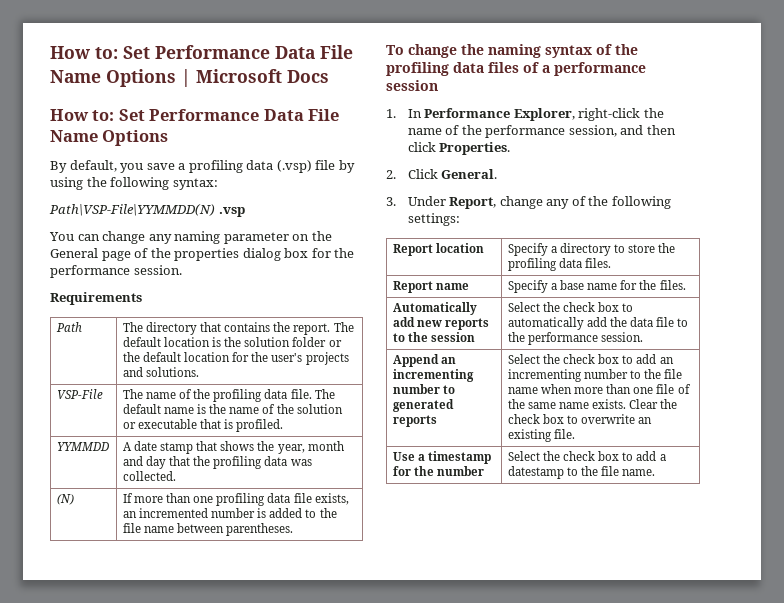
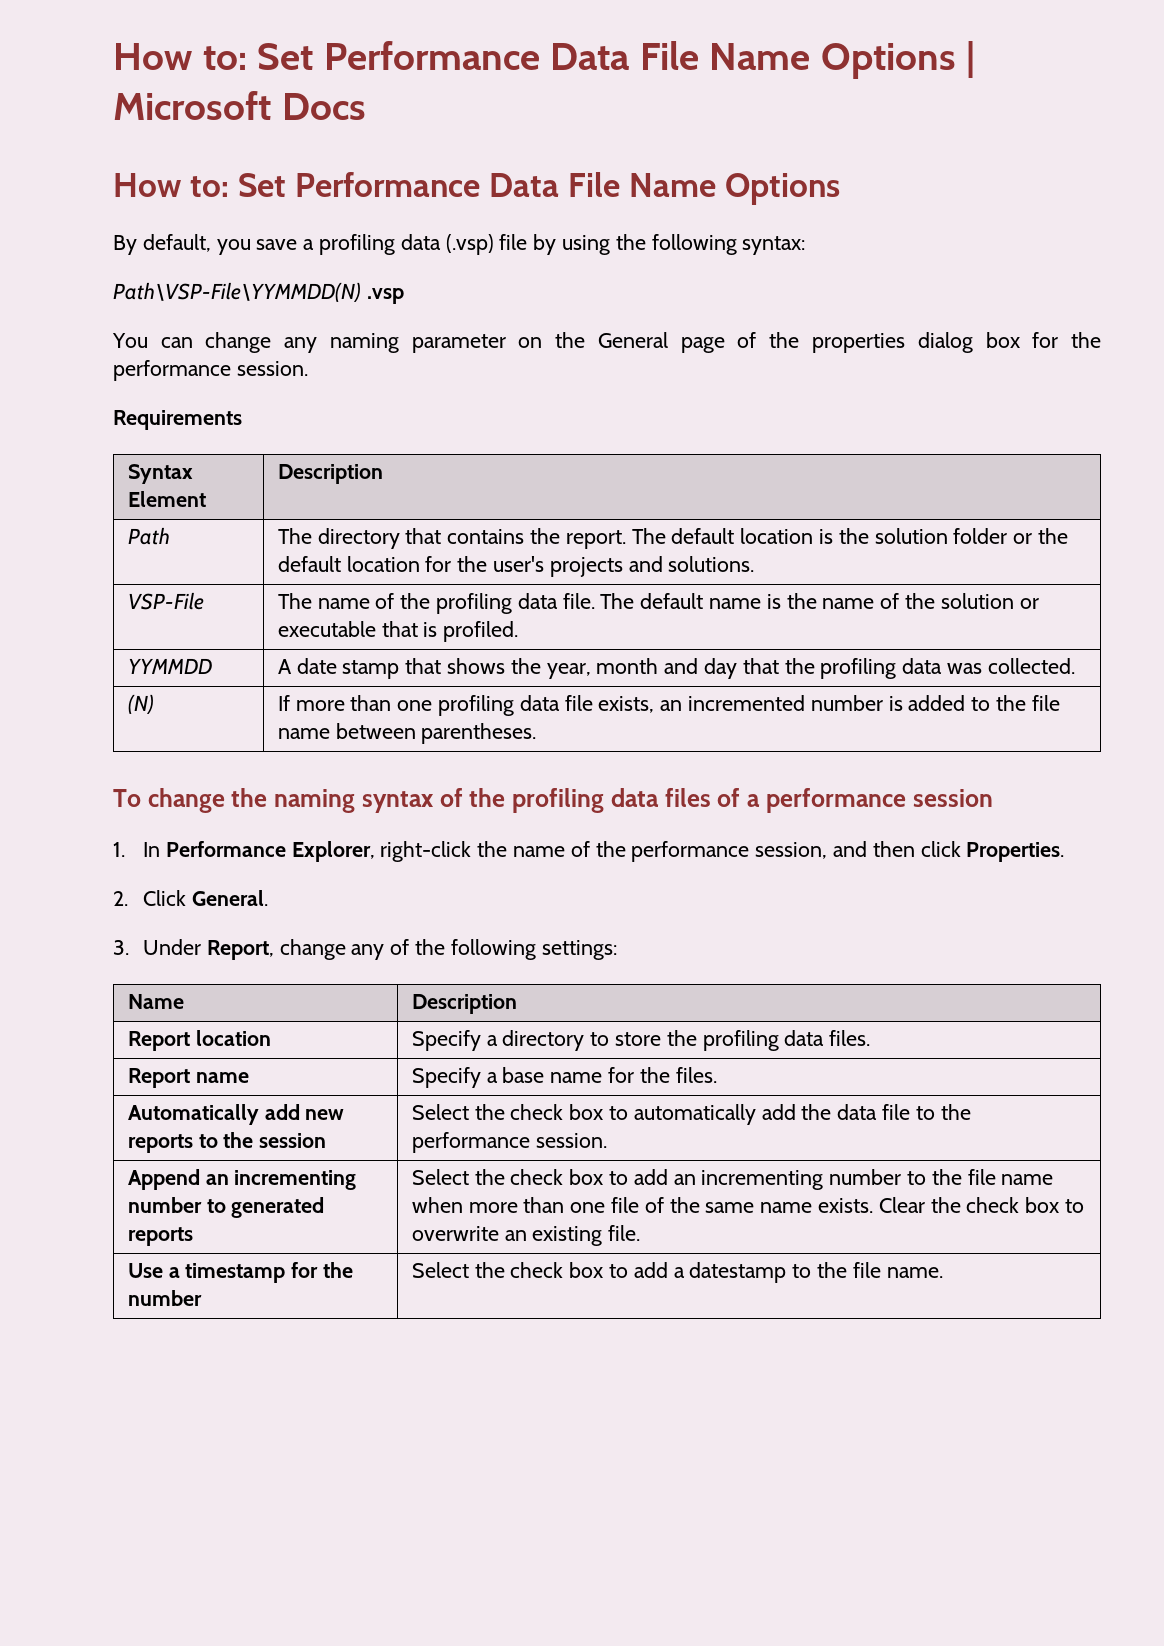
+ Syntax Element | Description
+ Name | Description

